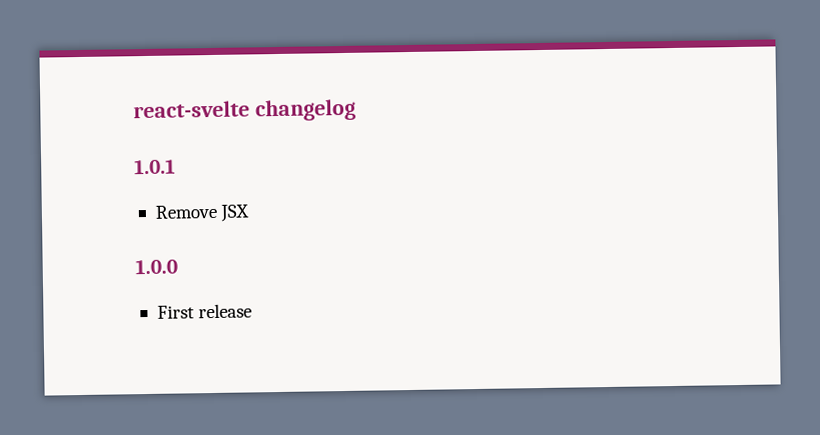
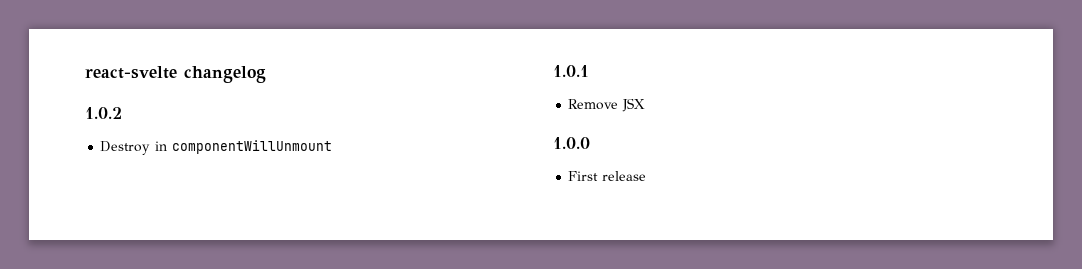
+ 1.0.2
+ Destroy in componentWillUnmount

